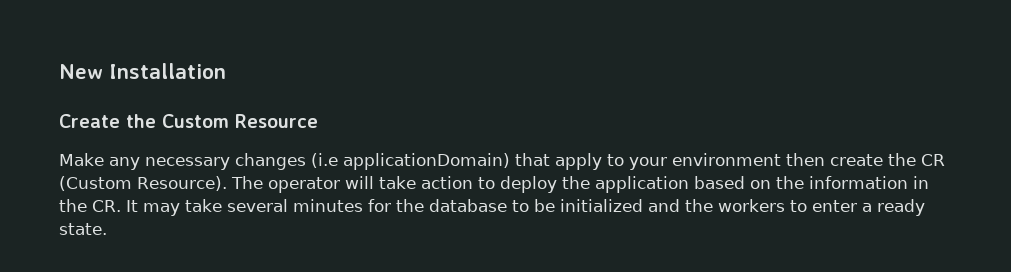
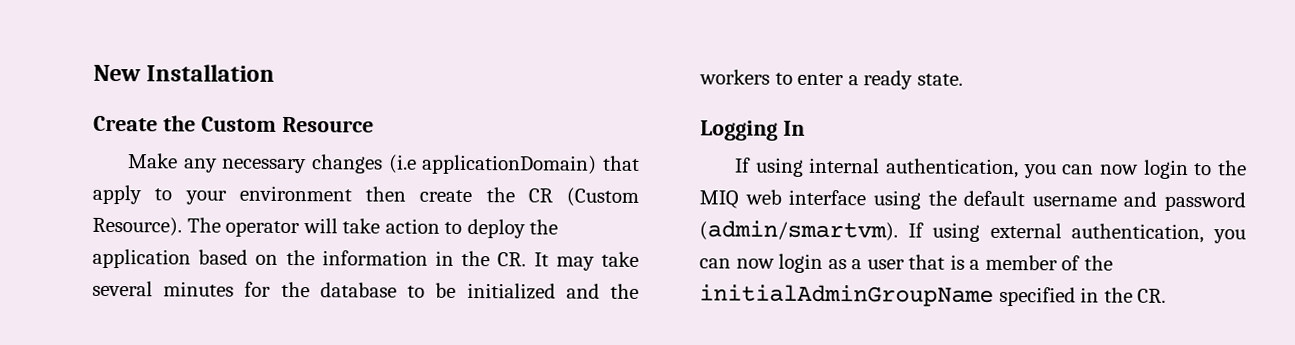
+ Logging In
+ If using internal authentication, you can now login to the MIQ web interface using the default username and password (admin/smartvm). If using external authentication, you can now login as a user that is a member of the initialAdminGroupName specified in the CR.

